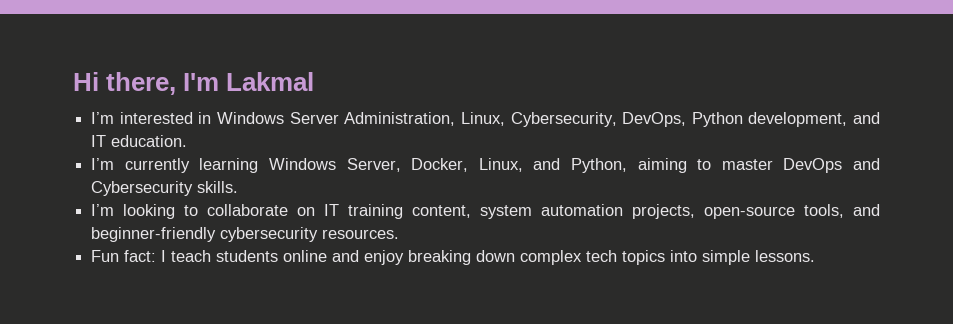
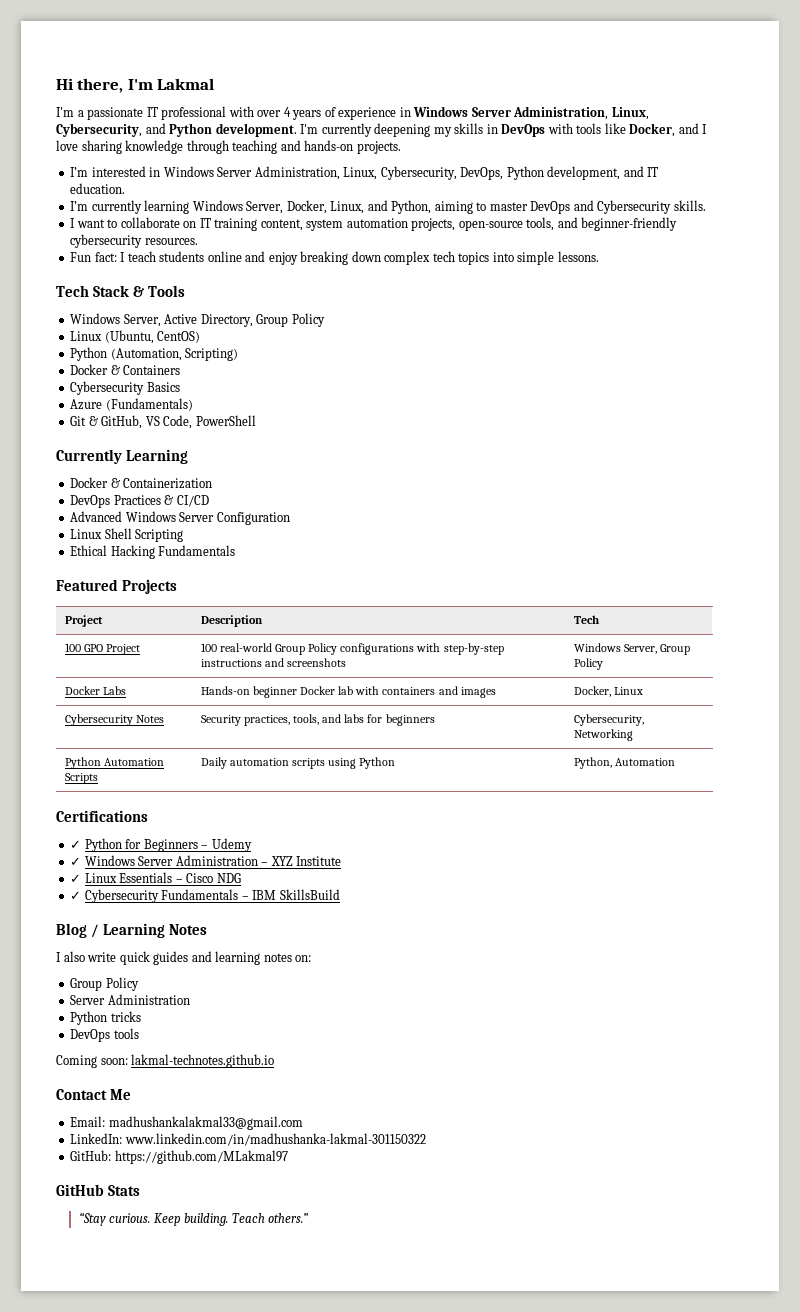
+ I'm a passionate IT professional with over 4 years of experience in Windows Server Administration, Linux, Cybersecurity, and Python development. I'm currently deepening my skills in DevOps with tools like Docker, and I love sharing knowledge through teaching and hands-on projects.
- I’m looking to collaborate on IT training content, system automation projects, open-source tools, and beginner-friendly cybersecurity resources.
+ I want to collaborate on IT training content, system automation projects, open-source tools, and beginner-friendly cybersecurity resources.
+ Tech Stack & Tools
+ Windows Server, Active Directory, Group Policy
+ Linux (Ubuntu, CentOS)
+ Python (Automation, Scripting)
+ Docker & Containers
+ Cybersecurity Basics
+ Azure (Fundamentals)
+ Git & GitHub, VS Code, PowerShell
+ Currently Learning
+ Docker & Containerization
+ DevOps Practices & CI/CD
+ Advanced Windows Server Configuration
+ Linux Shell Scripting
+ Ethical Hacking Fundamentals
+ Featured Projects
+ Project | Description | Tech
+ 100 GPO Project | 100 real-world Group Policy configurations with step-by-step instructions and screenshots | Windows Server, Group Policy
+ Docker Labs | Hands-on beginner Docker lab with containers and images | Docker, Linux
+ Cybersecurity Notes | Security practices, tools, and labs for beginners | Cybersecurity, Networking
+ Python Automation Scripts | Daily automation scripts using Python | Python, Automation
+ Certifications
+ ✓ Python for Beginners – Udemy
+ ✓ Windows Server Administration – XYZ Institute
+ ✓ Linux Essentials – Cisco NDG
+ ✓ Cybersecurity Fundamentals – IBM SkillsBuild
+ Blog / Learning Notes
+ I also write quick guides and learning notes on:
+ Group Policy
+ Server Administration
+ Python tricks
+ DevOps tools
+ Coming soon: lakmal-technotes.github.io
+ Contact Me
+ Email: madhushankalakmal33@gmail.com
+ LinkedIn: www.linkedin.com/in/madhushanka-lakmal-301150322
+ GitHub: https://github.com/MLakmal97
+ GitHub Stats
+ “Stay curious. Keep building. Teach others.”

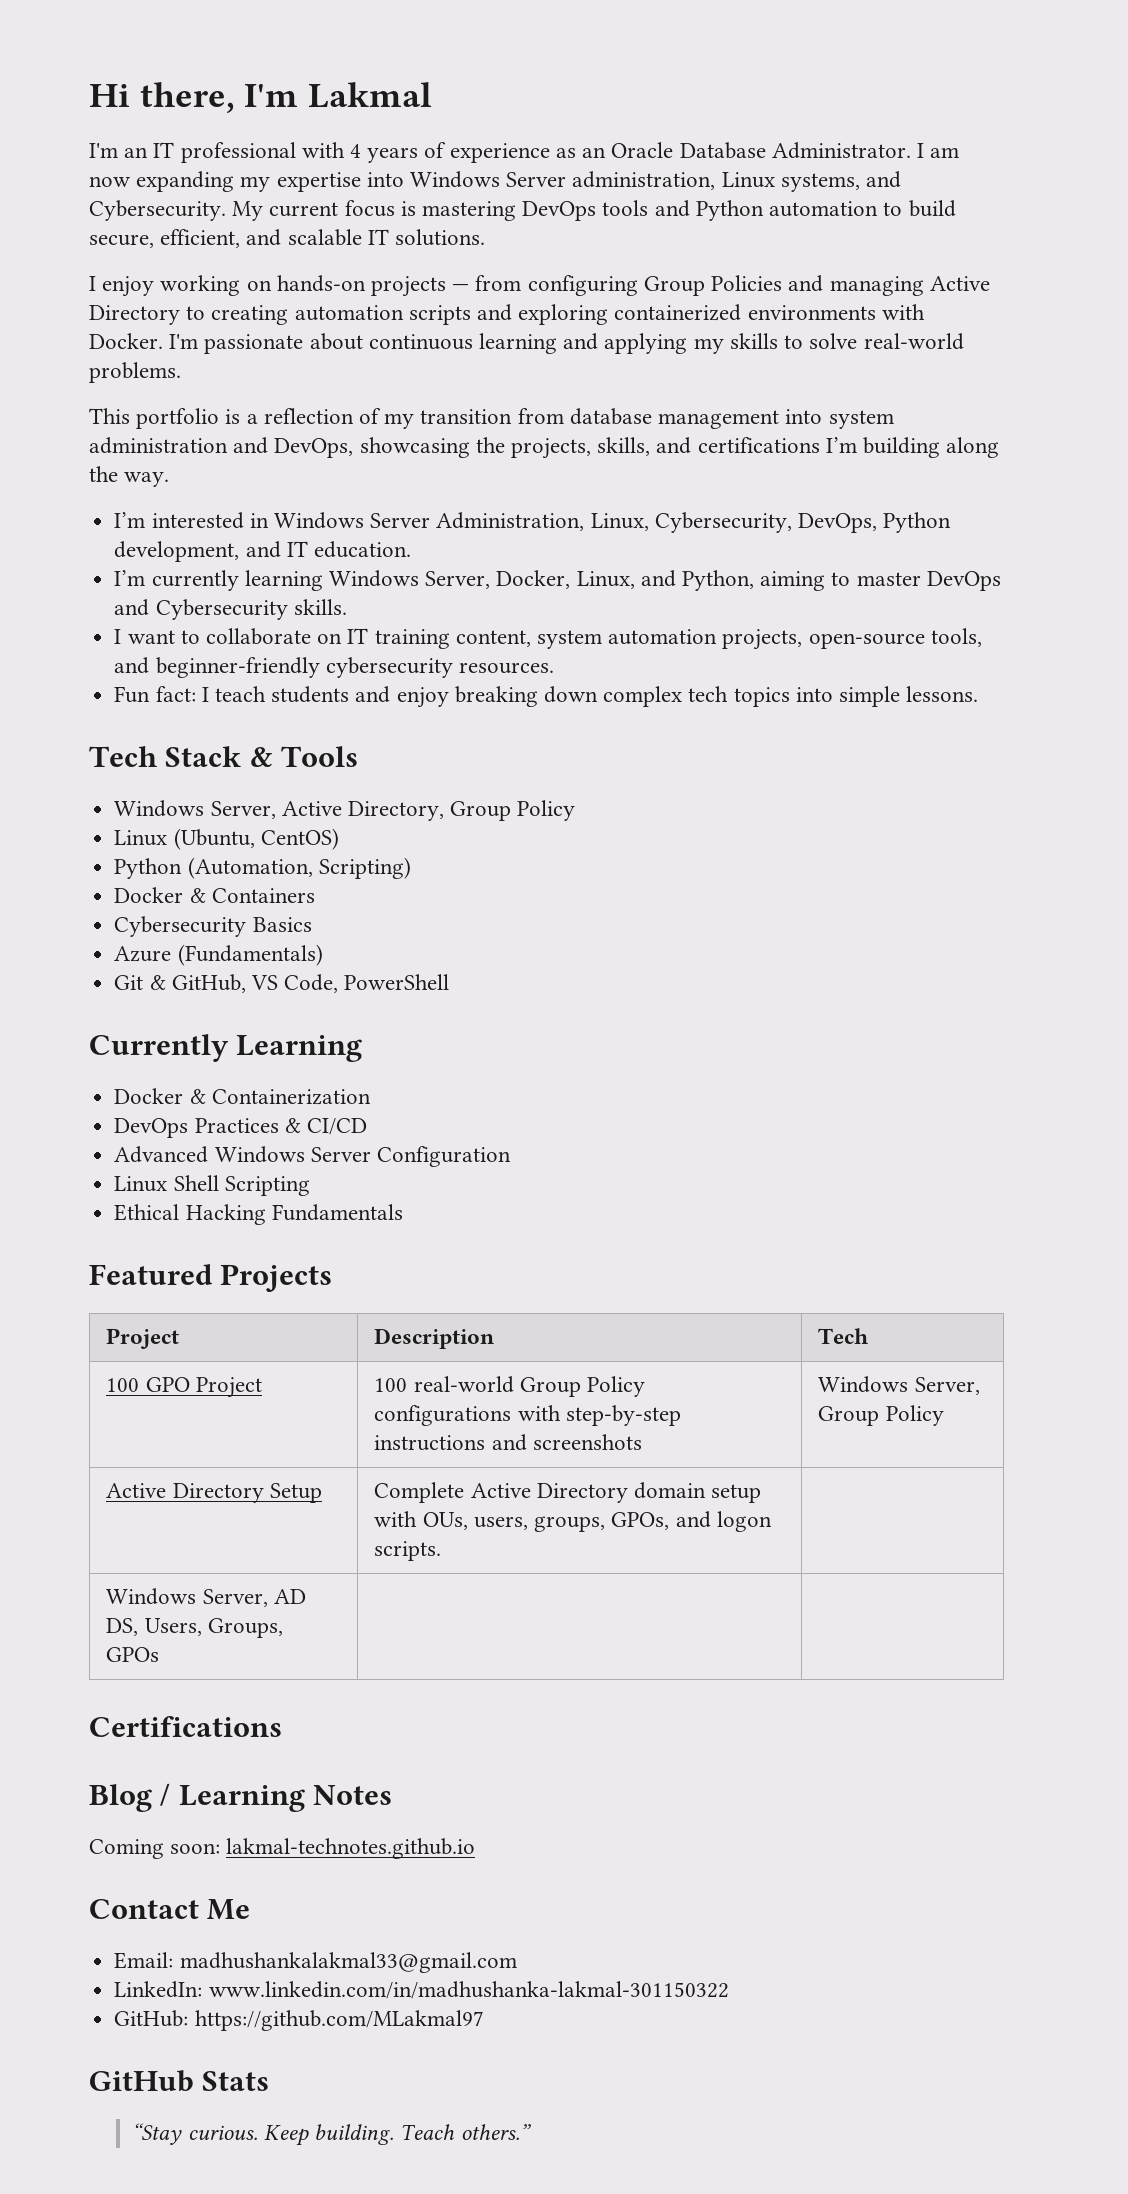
- I'm a passionate IT professional with over 4 years of experience in Windows Server Administration, Linux, Cybersecurity, and Python development. I'm currently deepening my skills in DevOps with tools like Docker, and I love sharing knowledge through teaching and hands-on projects.
+ I'm an IT professional with 4 years of experience as an Oracle Database Administrator. I am now expanding my expertise into Windows Server administration, Linux systems, and Cybersecurity. My current focus is mastering DevOps tools and Python automation to build secure, efficient, and scalable IT solutions.
+ I enjoy working on hands-on projects — from configuring Group Policies and managing Active Directory to creating automation scripts and exploring containerized environments with Docker. I'm passionate about continuous learning and applying my skills to solve real-world problems.
+ This portfolio is a reflection of my transition from database management into system administration and DevOps, showcasing the projects, skills, and certifications I’m building along the way.
- Fun fact: I teach students online and enjoy breaking down complex tech topics into simple lessons.
+ Fun fact: I teach students and enjoy breaking down complex tech topics into simple lessons.
- Docker Labs | Hands-on beginner Docker lab with containers and images | Docker, Linux
- Cybersecurity Notes | Security practices, tools, and labs for beginners | Cybersecurity, Networking
- Python Automation Scripts | Daily automation scripts using Python | Python, Automation
+ Active Directory Setup | Complete Active Directory domain setup with OUs, users, groups, GPOs, and logon scripts. |
+ Windows Server, AD DS, Users, Groups, GPOs | |
  Certifications
- ✓ Python for Beginners – Udemy
- ✓ Windows Server Administration – XYZ Institute
- ✓ Linux Essentials – Cisco NDG
- ✓ Cybersecurity Fundamentals – IBM SkillsBuild
  Blog / Learning Notes
- I also write quick guides and learning notes on:
- Group Policy
- Server Administration
- Python tricks
- DevOps tools

